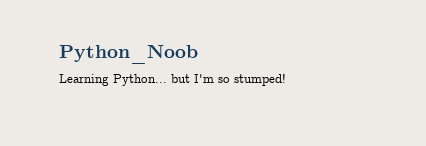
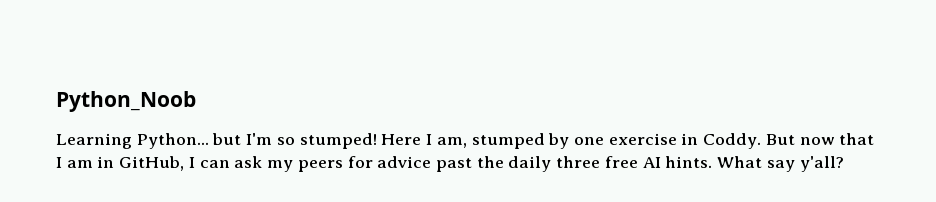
+ Here I am, stumped by one exercise in Coddy. But now that I am in GitHub, I can ask my peers for advice past the daily three free AI hints. What say y'all?

